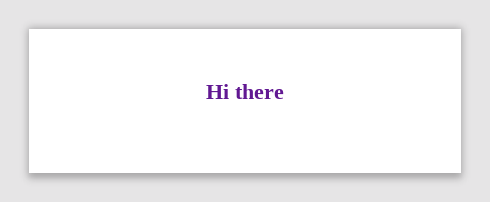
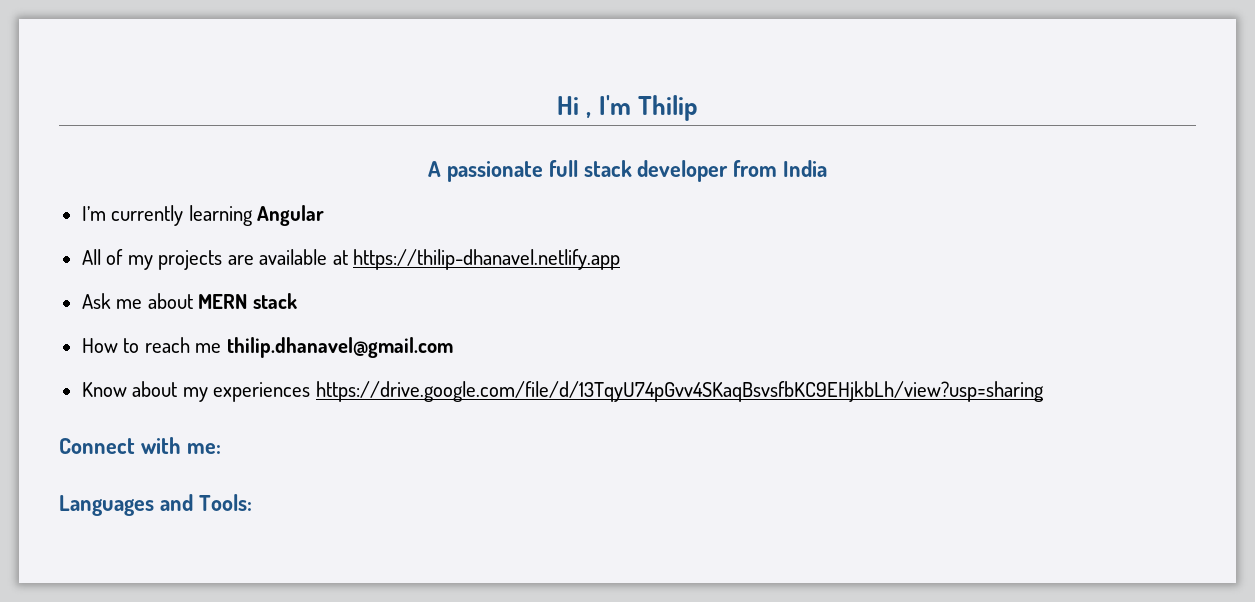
- Hi there
+ Hi , I'm Thilip
+ A passionate full stack developer from India
+ I’m currently learning Angular
+ All of my projects are available at https://thilip-dhanavel.netlify.app
+ Ask me about MERN stack
+ How to reach me thilip.dhanavel@gmail.com
+ Know about my experiences https://drive.google.com/file/d/13TqyU74pGvv4SKaqBsvsfbKC9EHjkbLh/view?usp=sharing
+ Connect with me:
+ Languages and Tools:

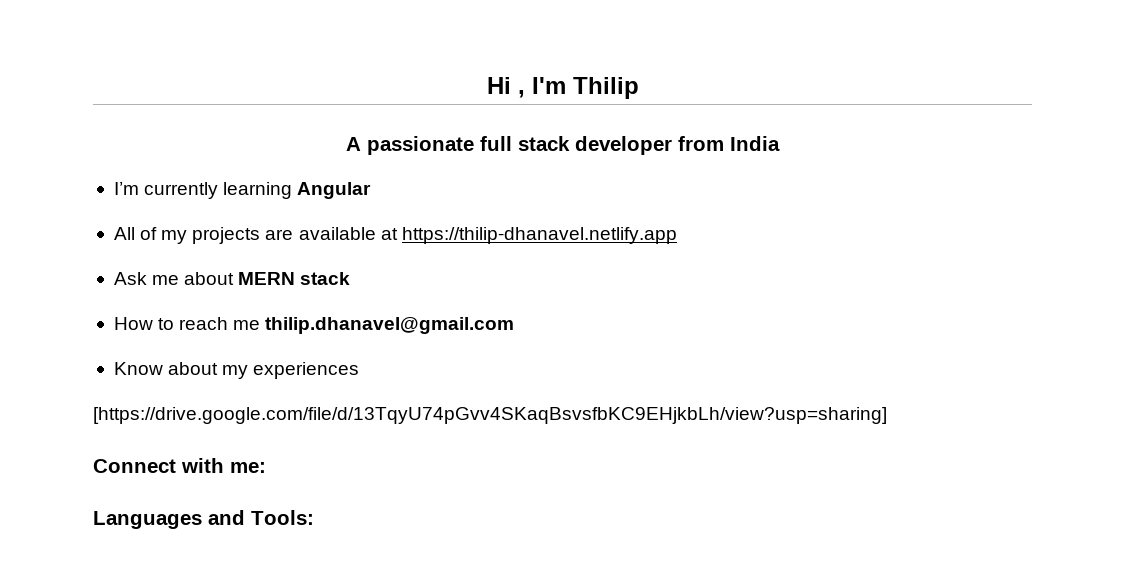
- Know about my experiences https://drive.google.com/file/d/13TqyU74pGvv4SKaqBsvsfbKC9EHjkbLh/view?usp=sharing
+ Know about my experiences
+ [https://drive.google.com/file/d/13TqyU74pGvv4SKaqBsvsfbKC9EHjkbLh/view?usp=sharing]

